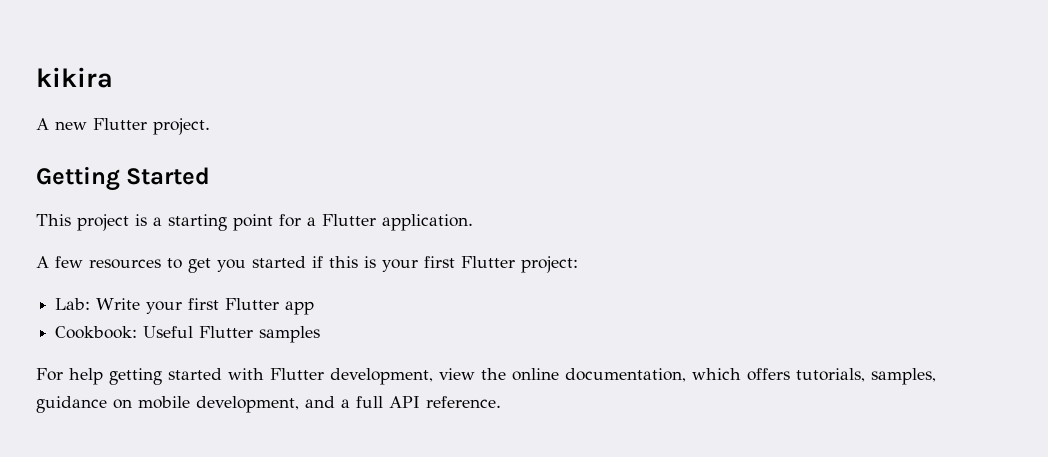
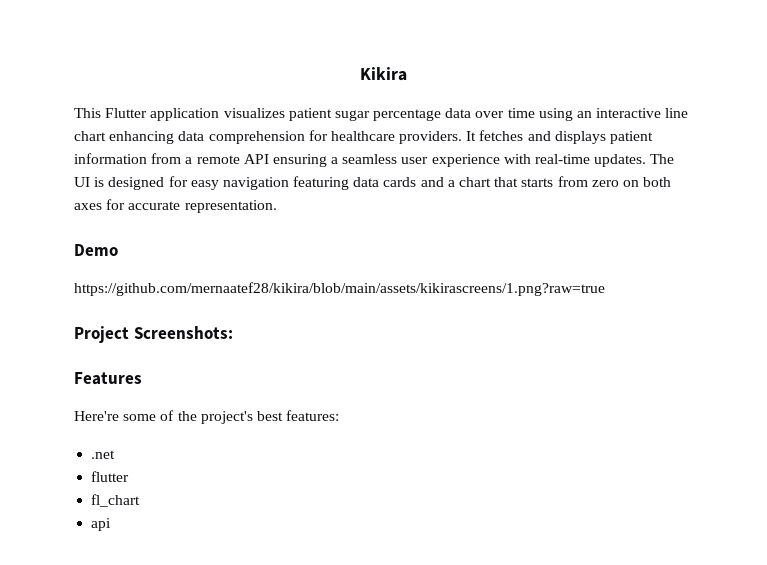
- kikira
- A new Flutter project.
- Getting Started
- This project is a starting point for a Flutter application.
- A few resources to get you started if this is your first Flutter project:
- Lab: Write your first Flutter app
- Cookbook: Useful Flutter samples
- For help getting started with Flutter development, view the online documentation, which offers tutorials, samples, guidance on mobile development, and a full API reference.
+ Kikira
+ This Flutter application visualizes patient sugar percentage data over time using an interactive line chart enhancing data comprehension for healthcare providers. It fetches and displays patient information from a remote API ensuring a seamless user experience with real-time updates. The UI is designed for easy navigation featuring data cards and a chart that starts from zero on both axes for accurate representation.
+ Demo
+ https://github.com/mernaatef28/kikira/blob/main/assets/kikirascreens/1.png?raw=true
+ Project Screenshots:
+ Features
+ Here're some of the project's best features:
+ .net
+ flutter
+ fl_chart
+ api

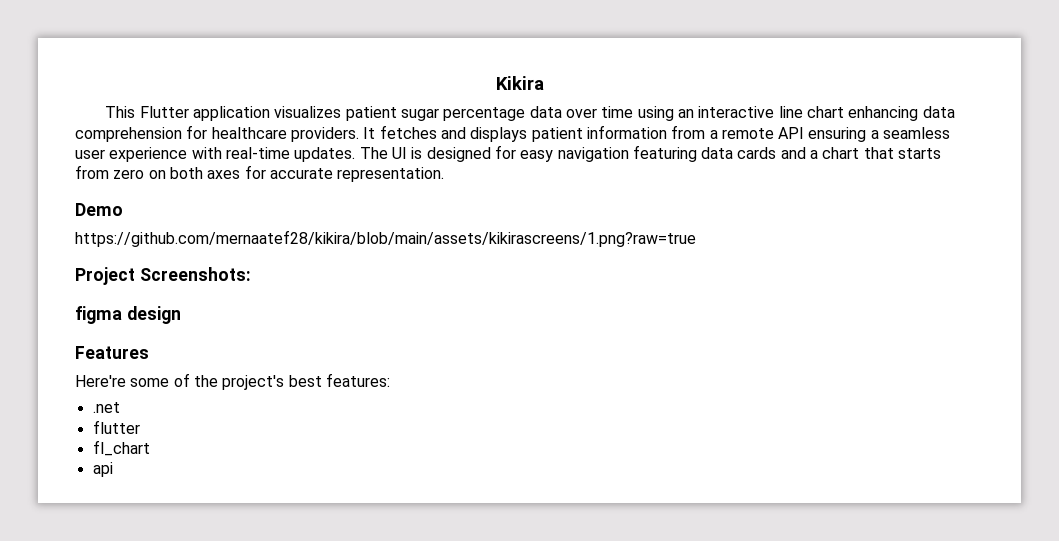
+ figma design

